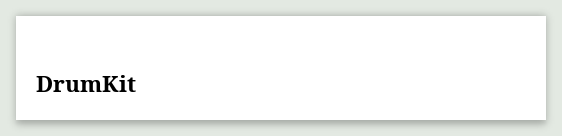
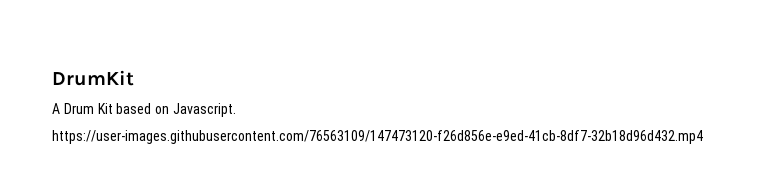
+ A Drum Kit based on Javascript.
+ https://user-images.githubusercontent.com/76563109/147473120-f26d856e-e9ed-41cb-8df7-32b18d96d432.mp4

